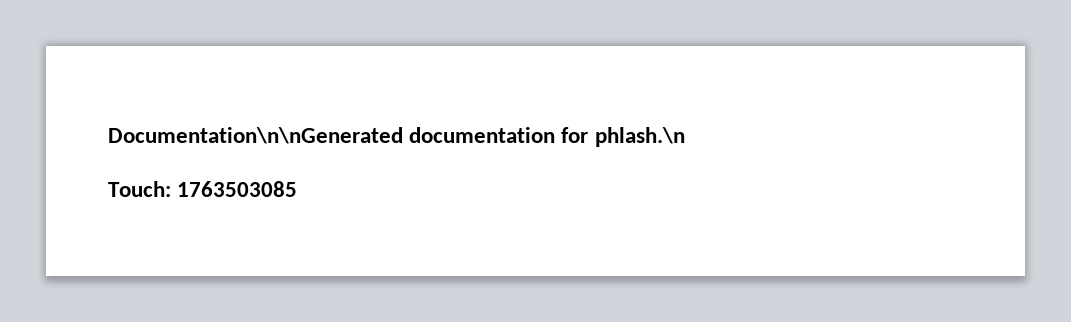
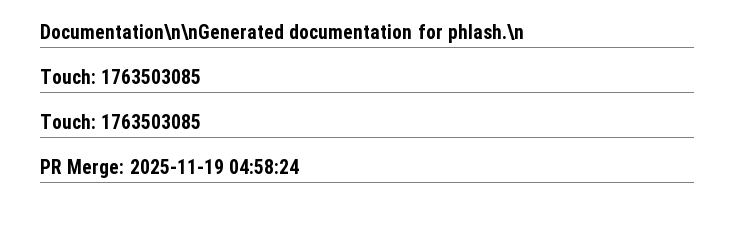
  Documentation\n\nGenerated documentation for phlash.\n
  Touch: 1763503085
+ Touch: 1763503085
+ PR Merge: 2025-11-19 04:58:24

